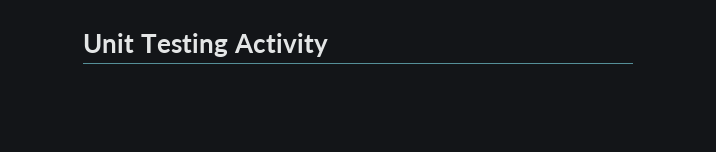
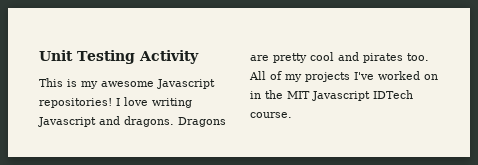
+ This is my awesome Javascript repositories! I love writing Javascript and dragons. Dragons are pretty cool and pirates too. All of my projects I've worked on in the MIT Javascript IDTech course.

